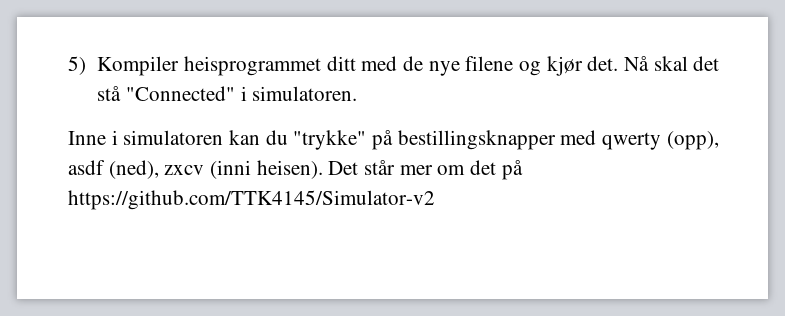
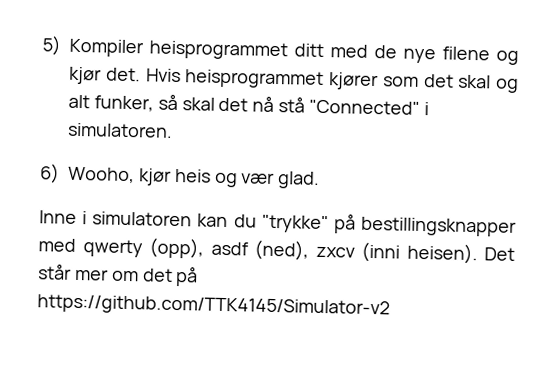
- Nå skal det stå "Connected" i simulatoren.
+ Hvis heisprogrammet kjører som det skal og alt funker, så skal det nå stå "Connected" i simulatoren.
+ 6) Wooho, kjør heis og vær glad.

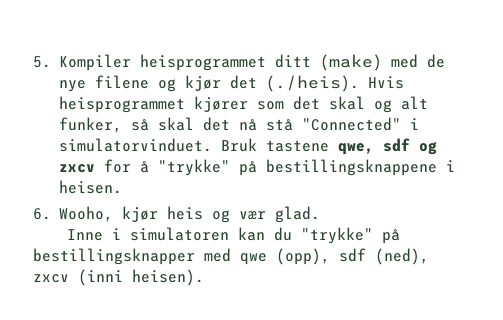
- 5) Kompiler heisprogrammet ditt med de nye filene og kjør det. Hvis heisprogrammet kjører som det skal og alt funker, så skal det nå stå "Connected" i simulatoren.
- 6) Wooho, kjør heis og vær glad.
+ 5. Kompiler heisprogrammet ditt (make) med de nye filene og kjør det (./heis). Hvis heisprogrammet kjører som det skal og alt funker, så skal det nå stå "Connected" i simulatorvinduet. Bruk tastene qwe, sdf og zxcv for å "trykke" på bestillingsknappene i heisen.
+ 6. Wooho, kjør heis og vær glad.
- Inne i simulatoren kan du "trykke" på bestillingsknapper med qwerty (opp), asdf (ned), zxcv (inni heisen). Det står mer om det på https://github.com/TTK4145/Simulator-v2
+ Inne i simulatoren kan du "trykke" på bestillingsknapper med qwe (opp), sdf (ned), zxcv (inni heisen).

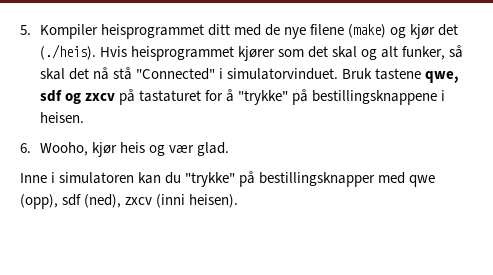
- 5. Kompiler heisprogrammet ditt (make) med de nye filene og kjør det (./heis). Hvis heisprogrammet kjører som det skal og alt funker, så skal det nå stå "Connected" i simulatorvinduet.
+ 5. Kompiler heisprogrammet ditt med de nye filene (make) og kjør det (./heis). Hvis heisprogrammet kjører som det skal og alt funker, så skal det nå stå "Connected" i simulatorvinduet.
- Bruk tastene qwe, sdf og zxcv for å "trykke" på bestillingsknappene i heisen.
+ Bruk tastene qwe, sdf og zxcv på tastaturet for å "trykke" på bestillingsknappene i heisen.

